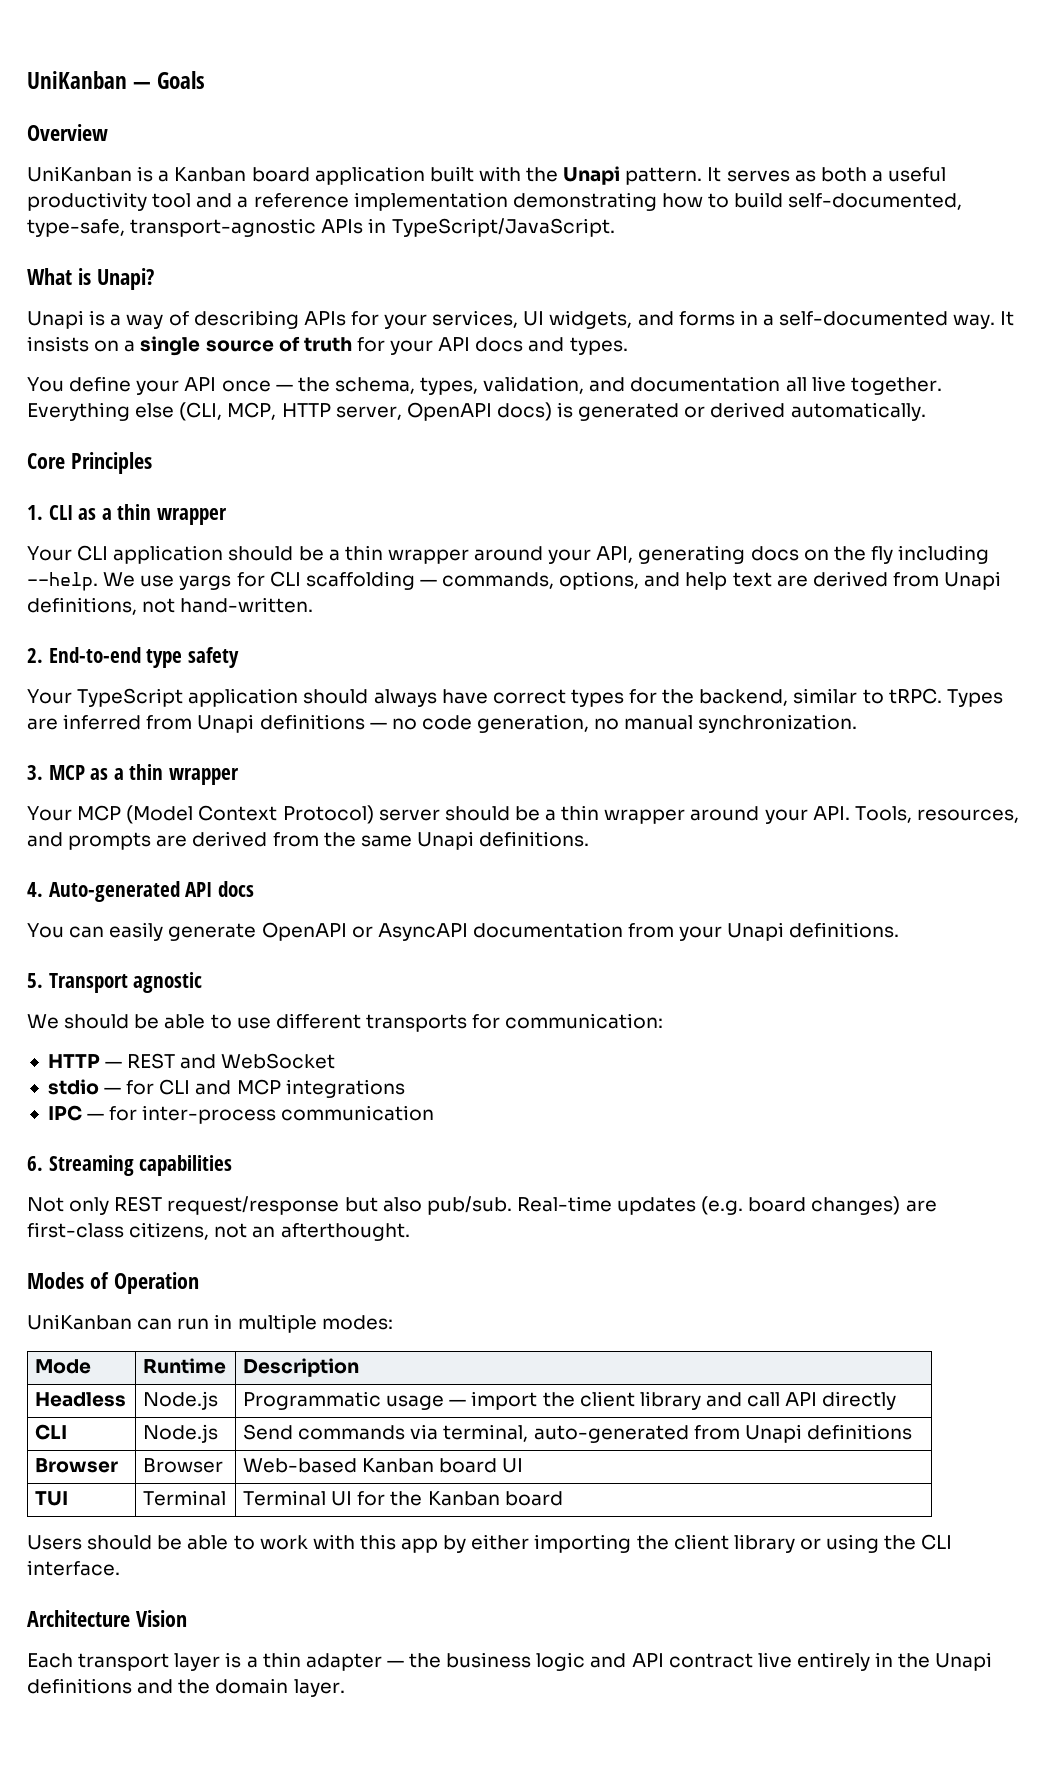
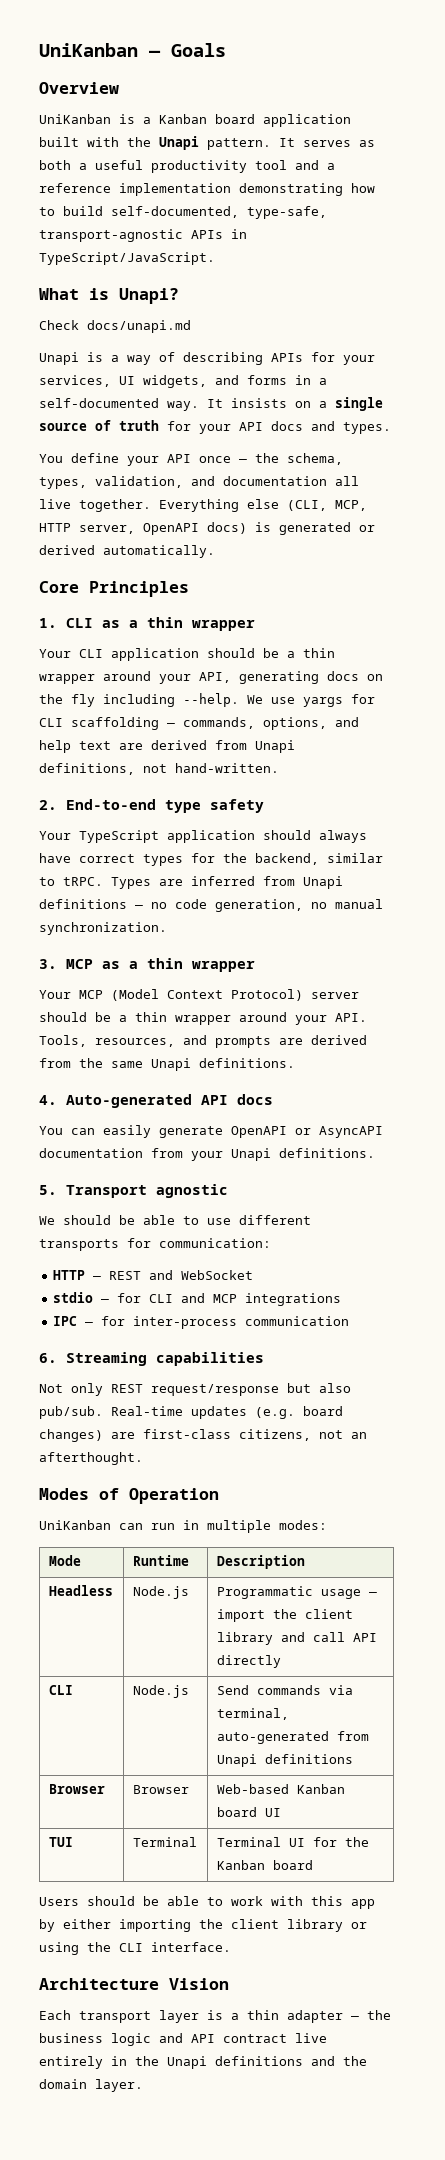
+ Check docs/unapi.md

